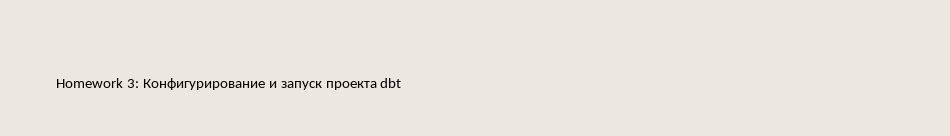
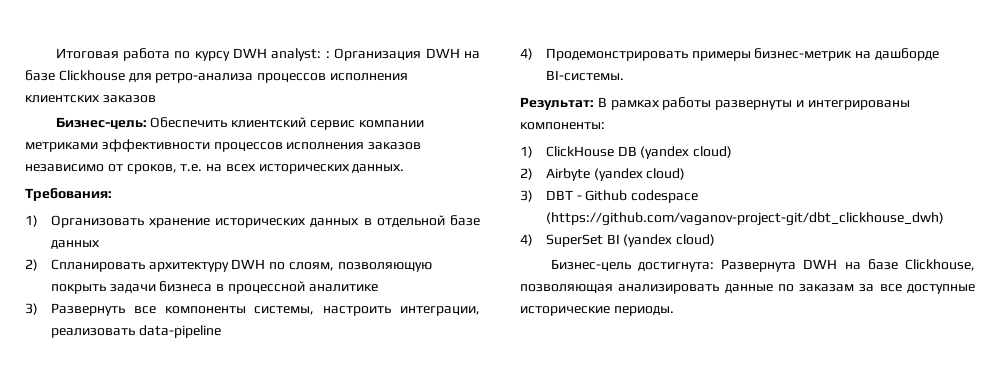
- Homework 3: Конфигурирование и запуск проекта dbt
+ Итоговая работа по курсу DWH analyst: : Организация DWH на базе Clickhouse для ретро-анализа процессов исполнения клиентских заказов
+ Бизнес-цель: Обеспечить клиентский сервис компании метриками эффективности процессов исполнения заказов независимо от сроков, т.е. на всех исторических данных.
+ Требования:
+ 1) Организовать хранение исторических данных в отдельной базе данных
+ 2) Спланировать архитектуру DWH по слоям, позволяющую покрыть задачи бизнеса в процессной аналитике
+ 3) Развернуть все компоненты системы, настроить интеграции, реализовать data-pipeline
+ 4) Продемонстрировать примеры бизнес-метрик на дашборде BI-системы.
+ Результат: В рамках работы развернуты и интегрированы компоненты:
+ 1) ClickHouse DB (yandex cloud)
+ 2) Airbyte (yandex cloud)
+ 3) DBT - Github codespace (https://github.com/vaganov-project-git/dbt_clickhouse_dwh)
+ 4) SuperSet BI (yandex cloud)
+ Бизнес-цель достигнута: Развернута DWH на базе Clickhouse, позволяющая анализировать данные по заказам за все доступные исторические периоды.

